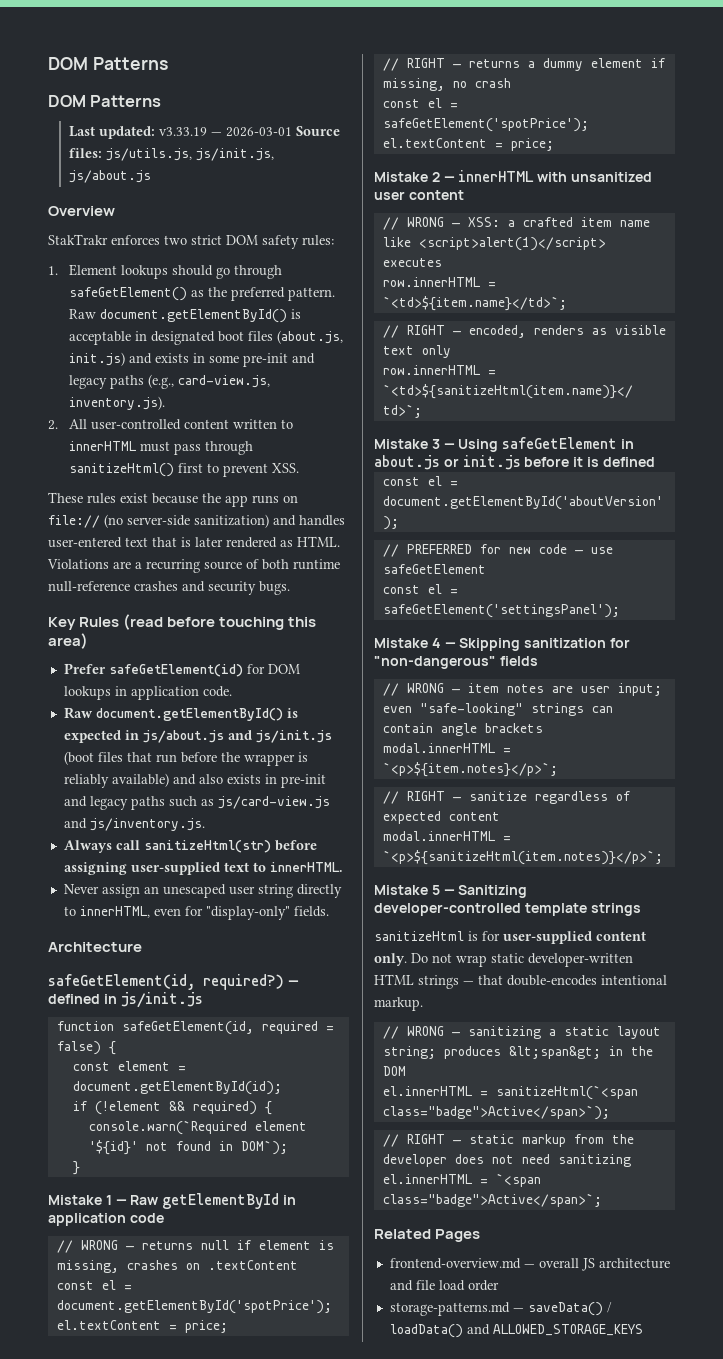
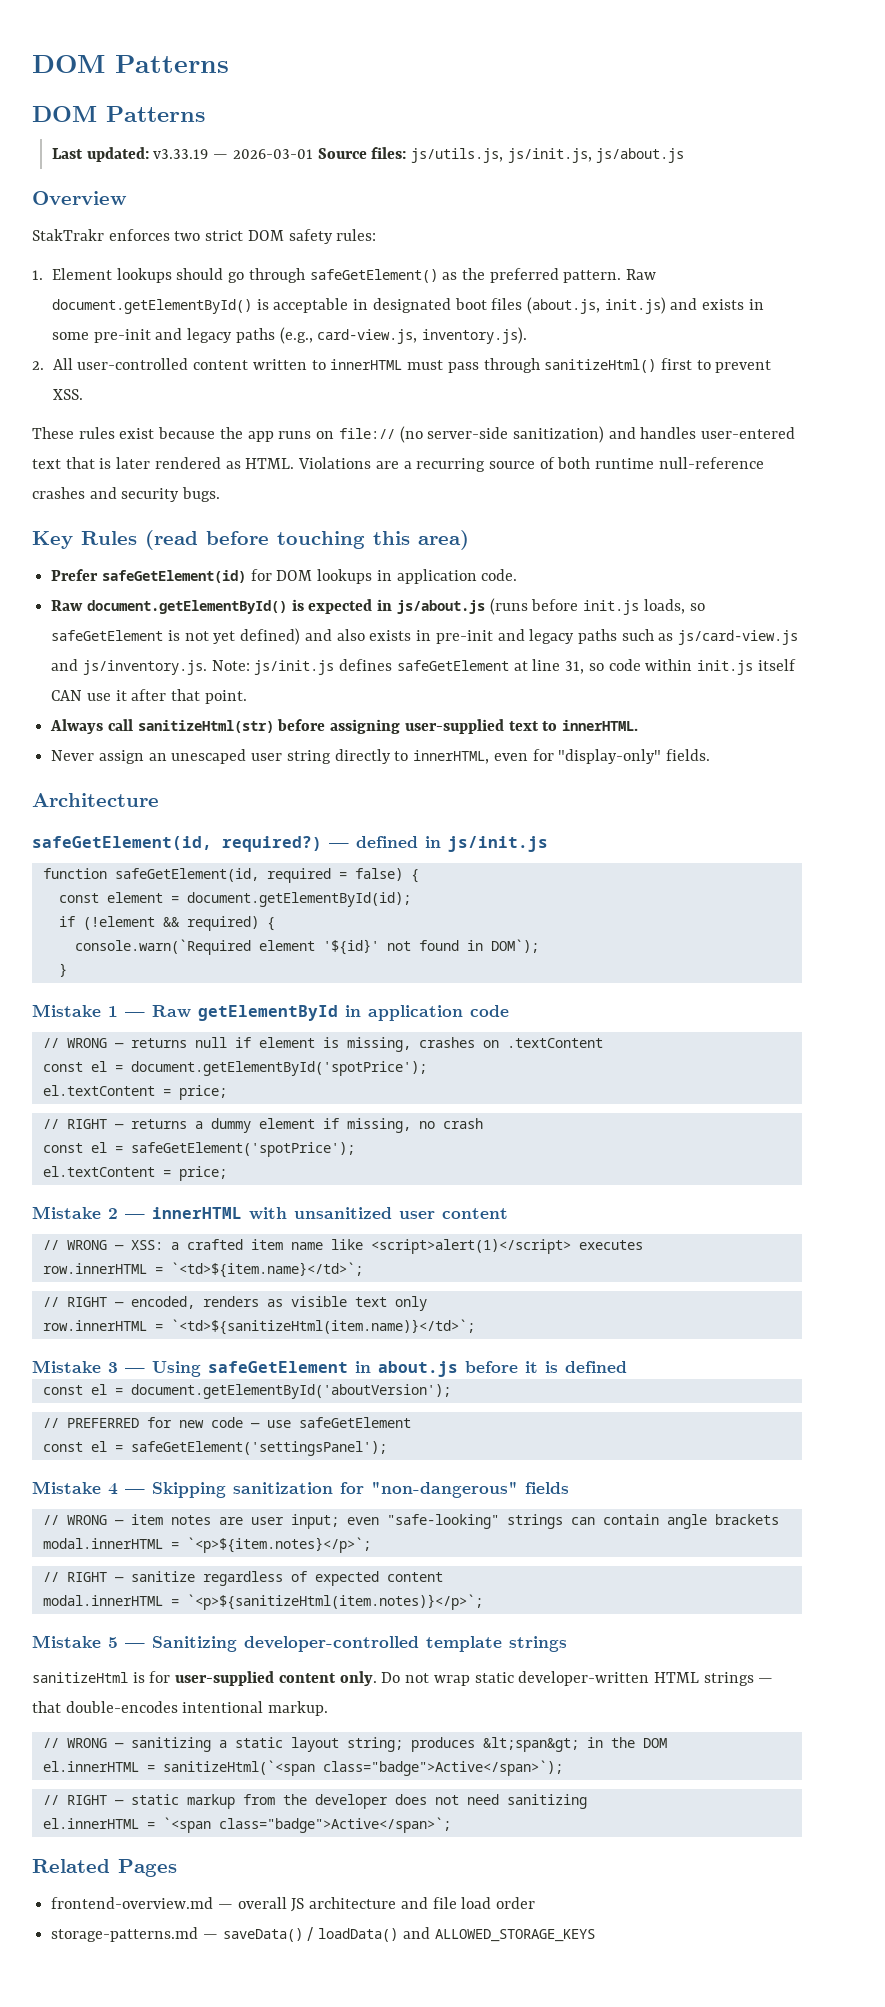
- Raw document.getElementById() is expected in js/about.js and js/init.js (boot files that run before the wrapper is reliably available) and also exists in pre-init and legacy paths such as js/card-view.js and js/inventory.js.
+ Raw document.getElementById() is expected in js/about.js (runs before init.js loads, so safeGetElement is not yet defined) and also exists in pre-init and legacy paths such as js/card-view.js and js/inventory.js. Note: js/init.js defines safeGetElement at line 31, so code within init.js itself CAN use it after that point.
- Mistake 3 — Using safeGetElement in about.js or init.js before it is defined
+ Mistake 3 — Using safeGetElement in about.js before it is defined

